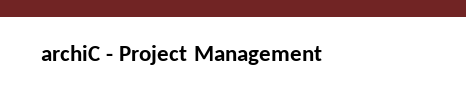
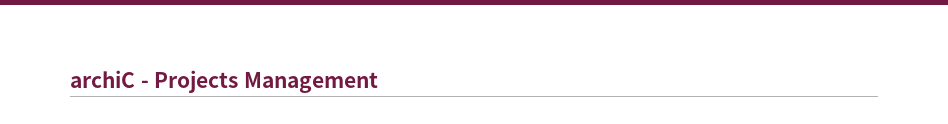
- archiC - Project Management
+ archiC - Projects Management

